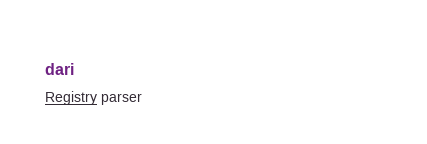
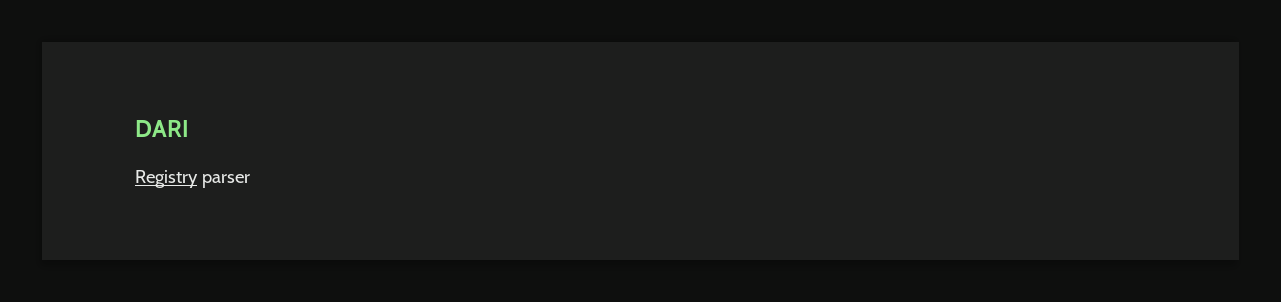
- dari
+ DARI

